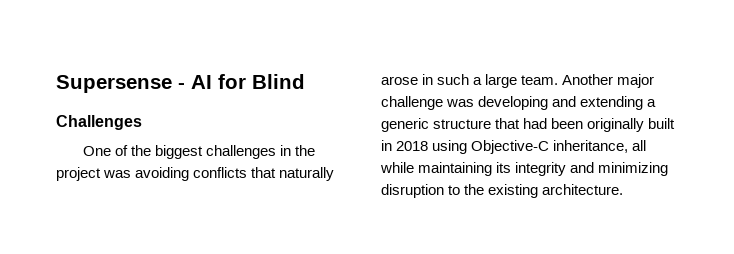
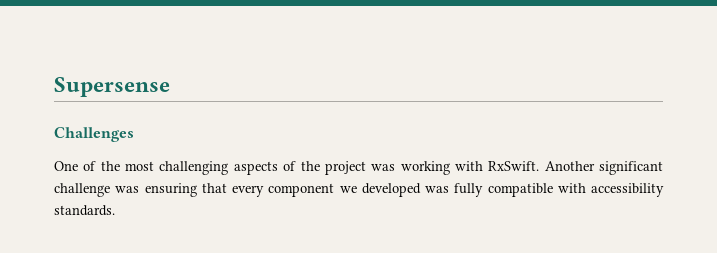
- Supersense - AI for Blind
+ Supersense
- One of the biggest challenges in the project was avoiding conflicts that naturally arose in such a large team. Another major challenge was developing and extending a generic structure that had been originally built in 2018 using Objective-C inheritance, all while maintaining its integrity and minimizing disruption to the existing architecture.
+ One of the most challenging aspects of the project was working with RxSwift. Another significant challenge was ensuring that every component we developed was fully compatible with accessibility standards.

